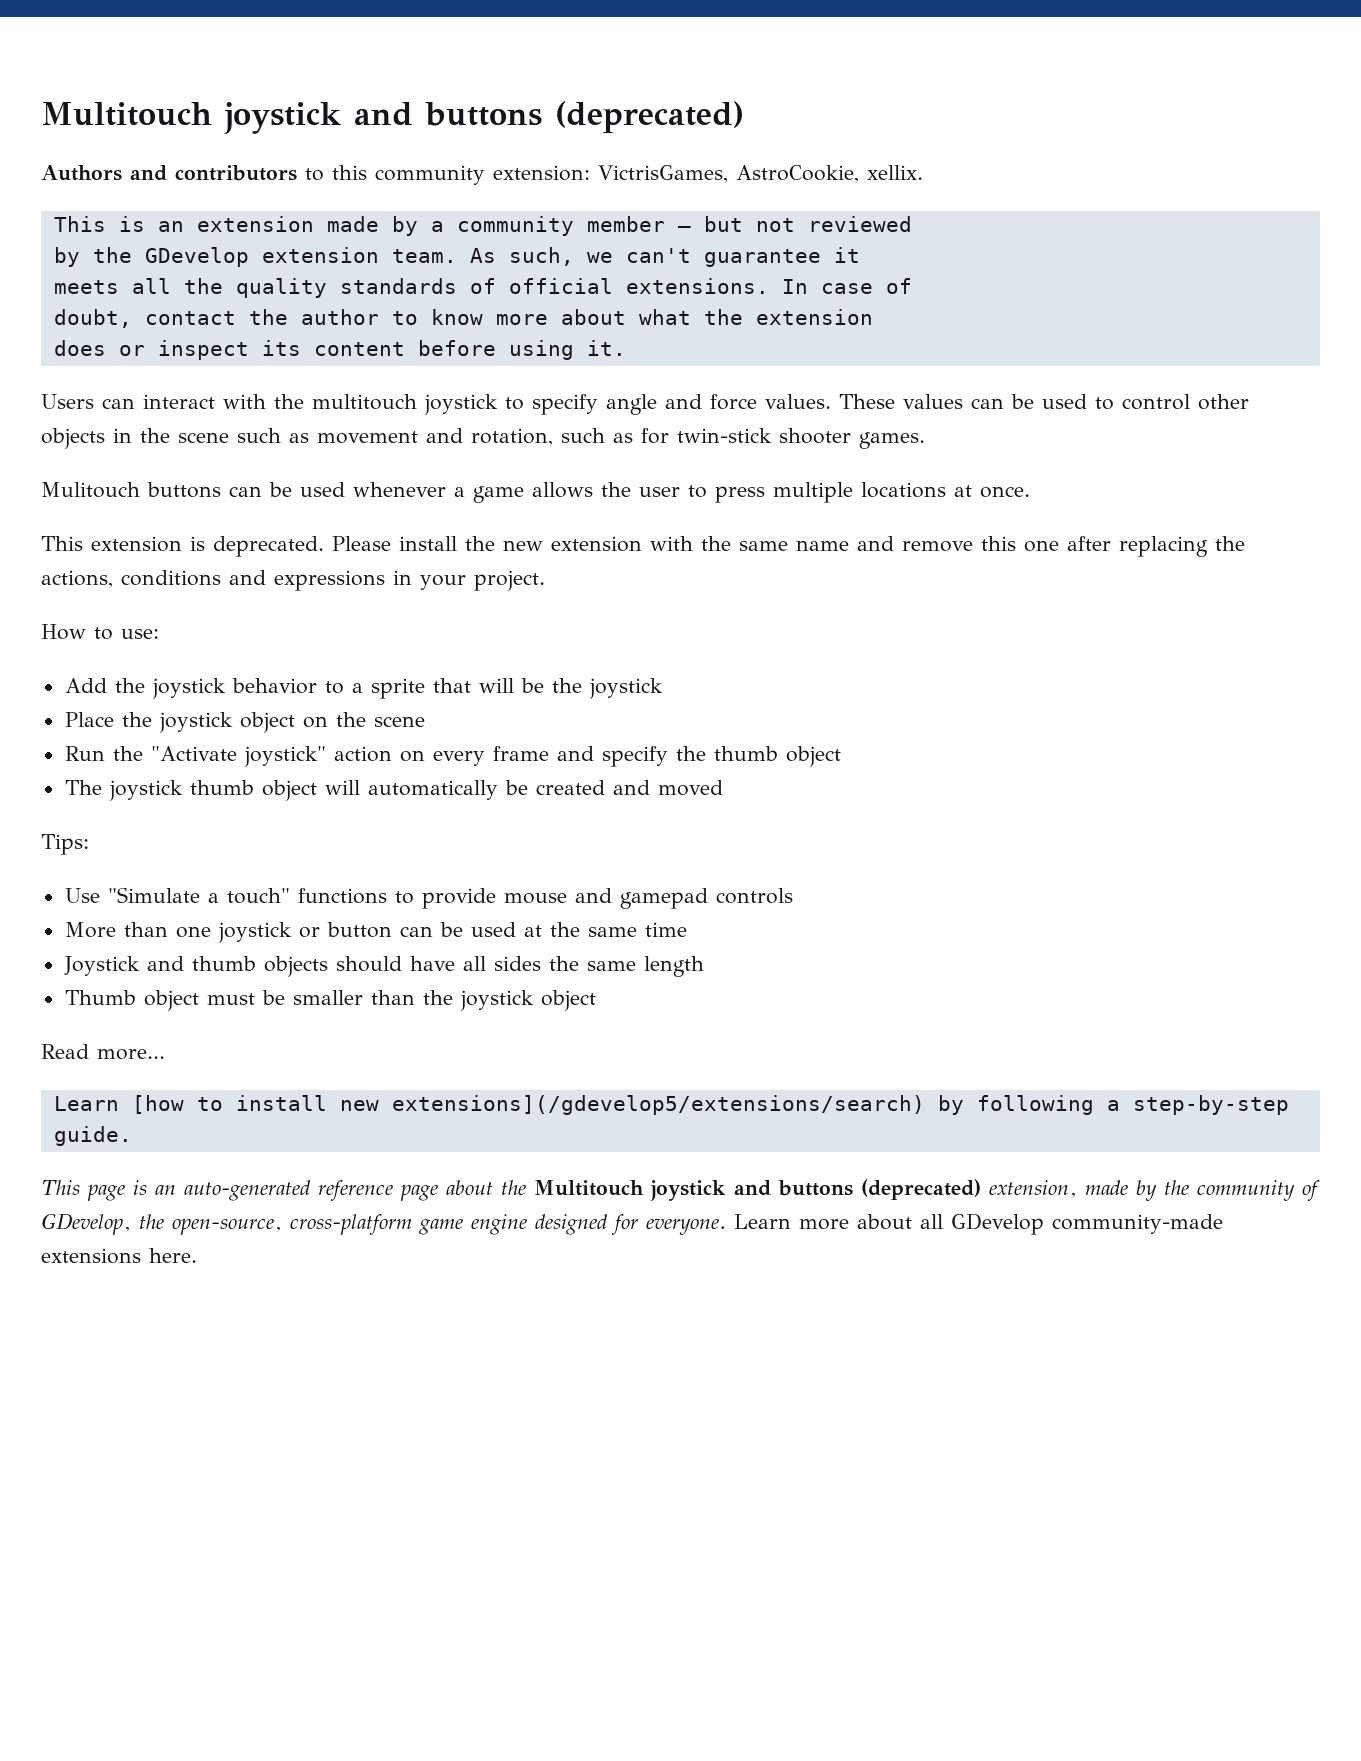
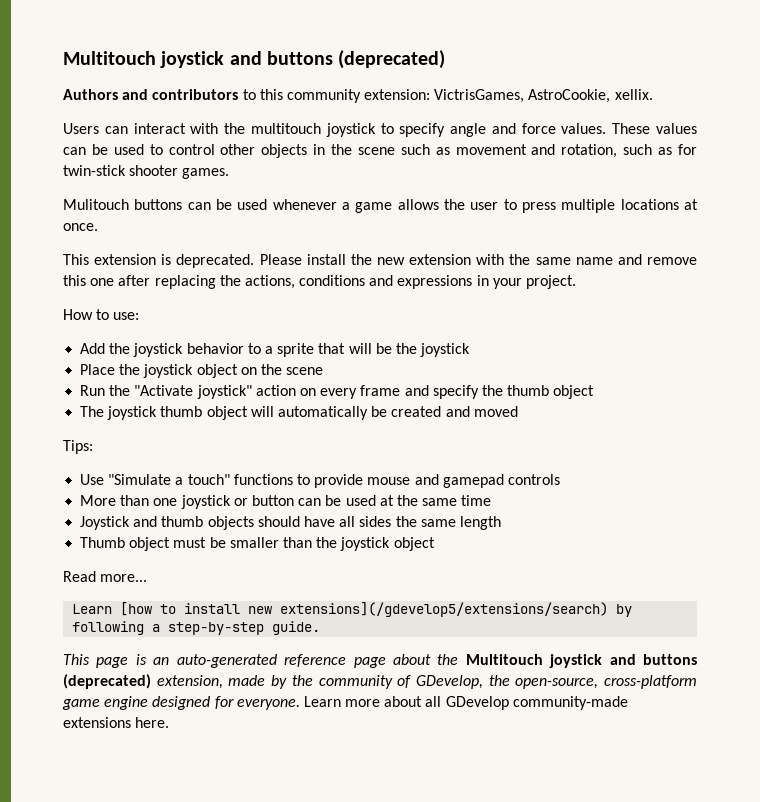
- This is an extension made by a community member — but not reviewed
- by the GDevelop extension team. As such, we can't guarantee it
- meets all the quality standards of official extensions. In case of
- doubt, contact the author to know more about what the extension
- does or inspect its content before using it.

